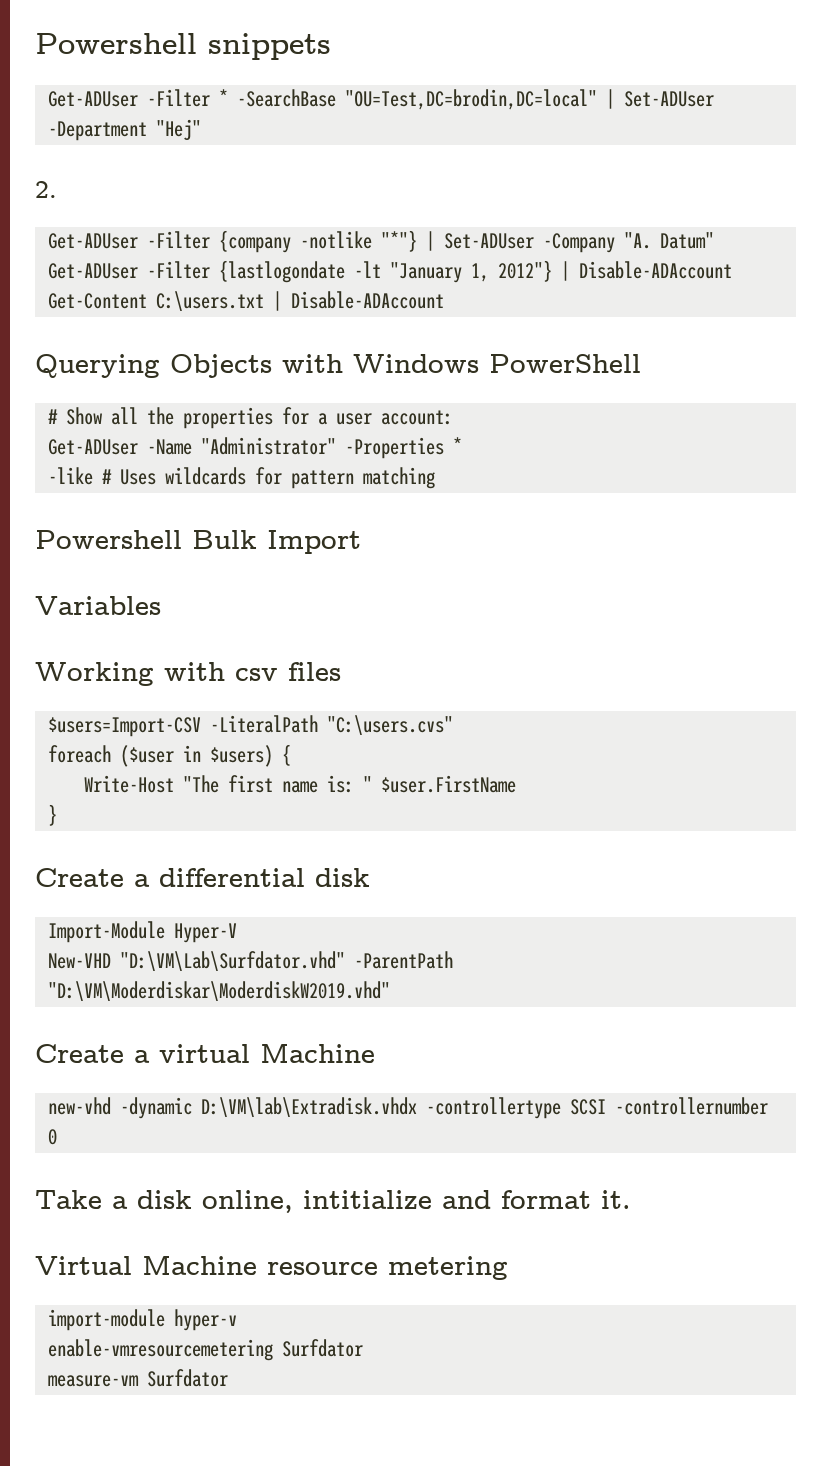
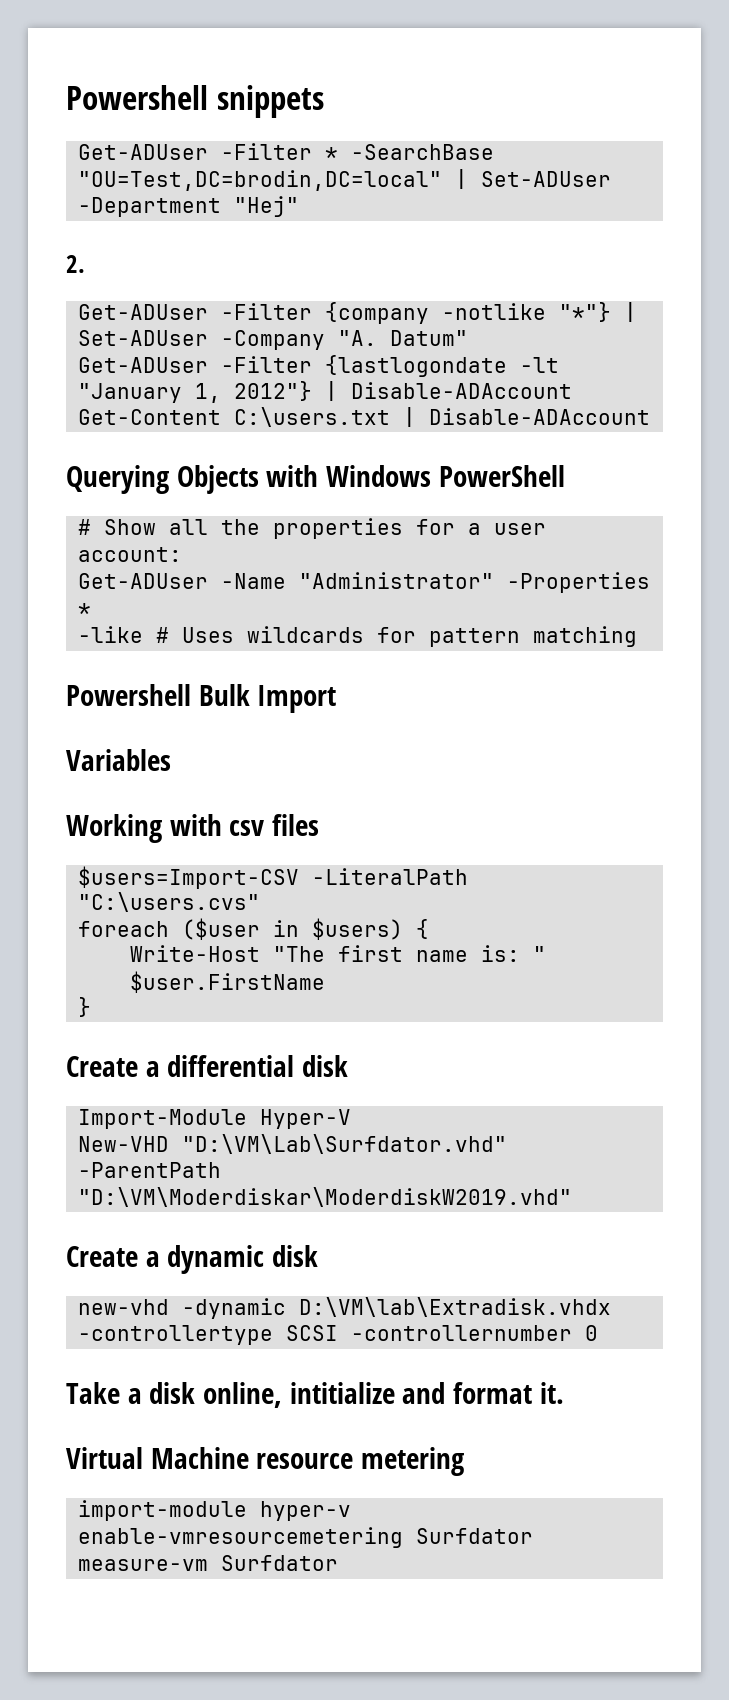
- Create a virtual Machine
+ Create a dynamic disk

